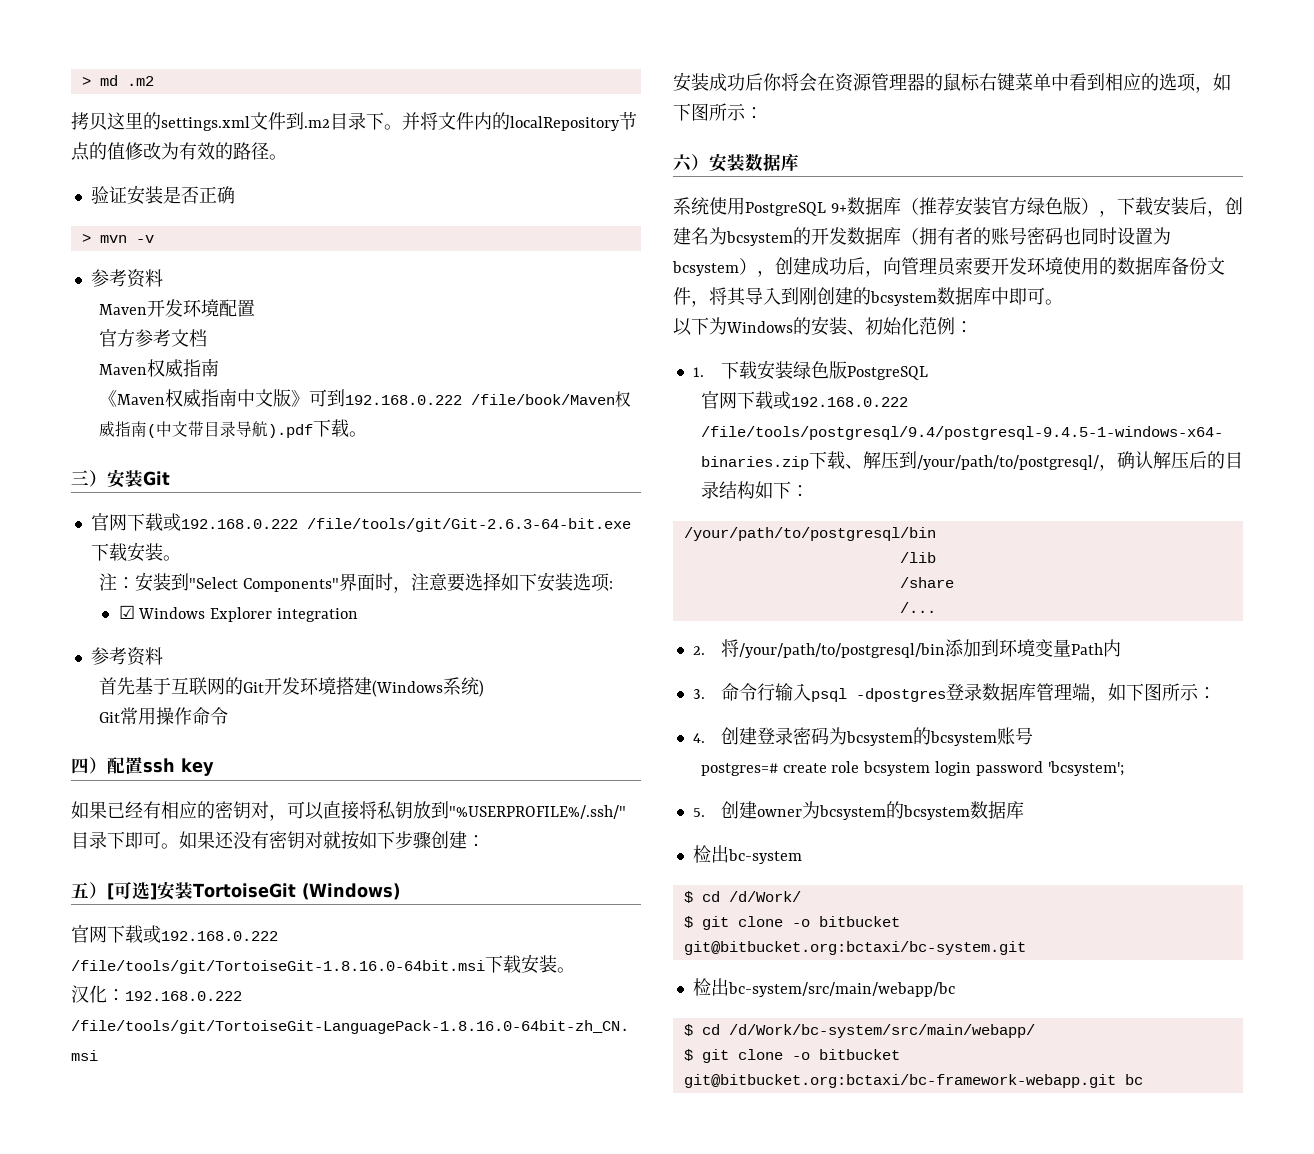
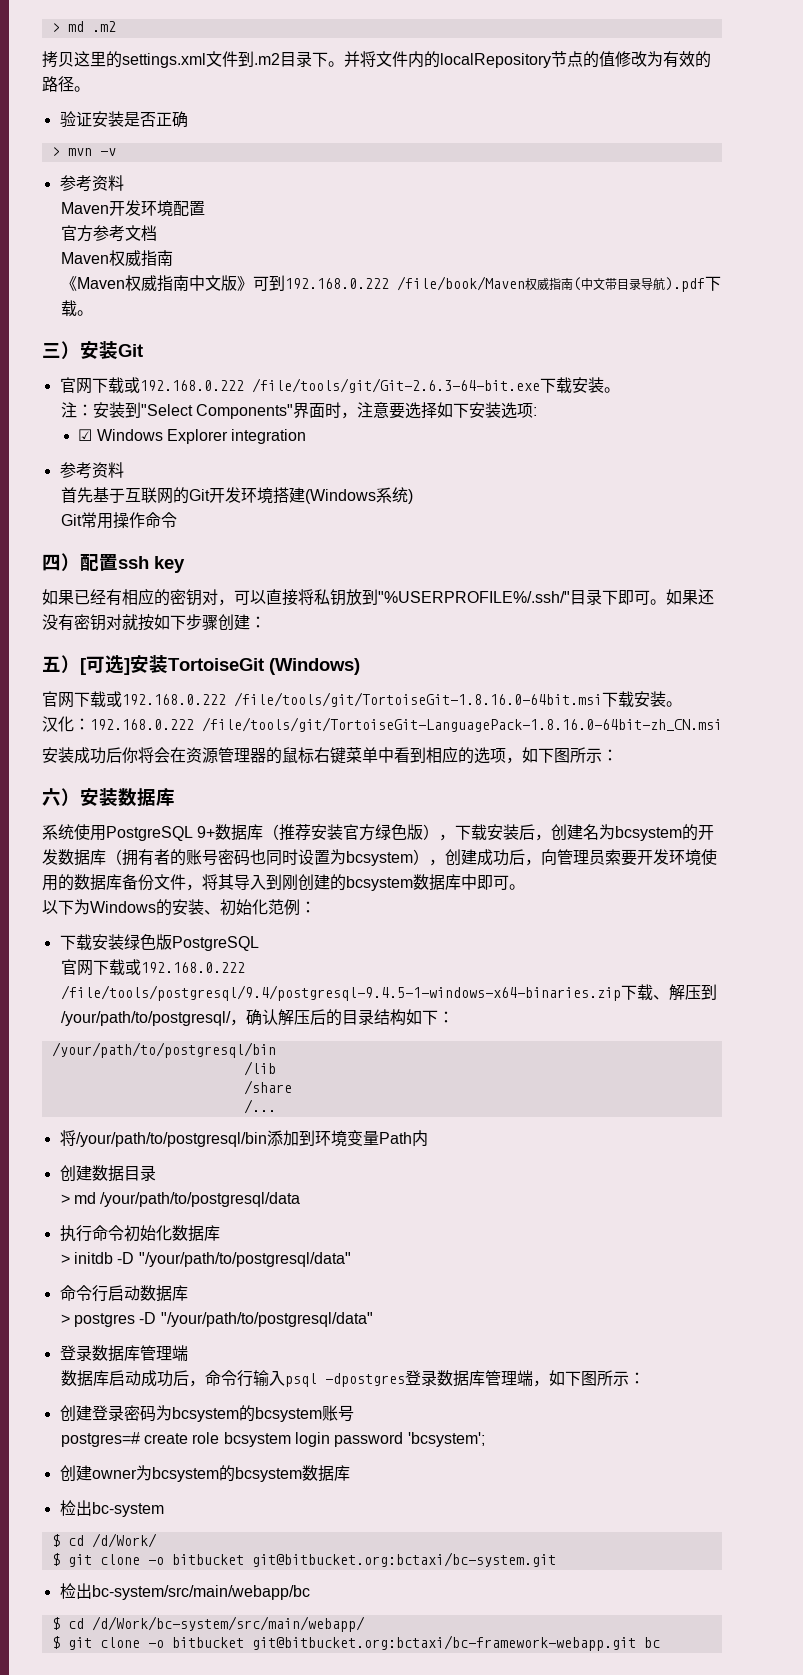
- 1.下载安装绿色版PostgreSQL
+ 下载安装绿色版PostgreSQL
- 2.将/your/path/to/postgresql/bin添加到环境变量Path内
+ 将/your/path/to/postgresql/bin添加到环境变量Path内
- 3.命令行输入psql -dpostgres登录数据库管理端，如下图所示：
+ 创建数据目录
+ > md /your/path/to/postgresql/data
+ 执行命令初始化数据库
+ > initdb -D "/your/path/to/postgresql/data"
+ 命令行启动数据库
+ > postgres -D "/your/path/to/postgresql/data"
+ 登录数据库管理端
+ 数据库启动成功后，命令行输入psql -dpostgres登录数据库管理端，如下图所示：
- 4.创建登录密码为bcsystem的bcsystem账号
+ 创建登录密码为bcsystem的bcsystem账号
- 5.创建owner为bcsystem的bcsystem数据库
+ 创建owner为bcsystem的bcsystem数据库

